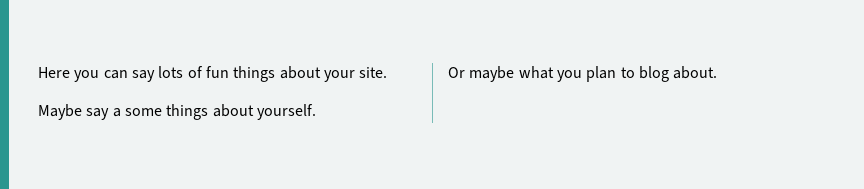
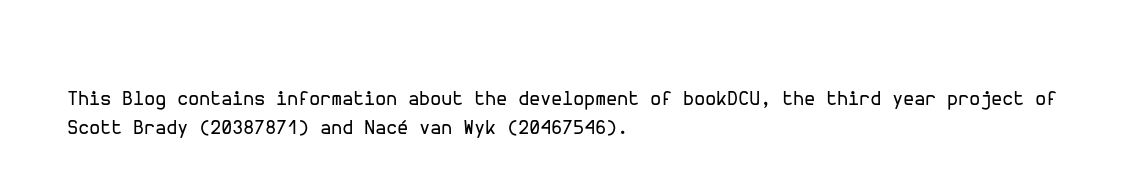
- Here you can say lots of fun things about your site.
- Maybe say a some things about yourself.
- Or maybe what you plan to blog about.
+ This Blog contains information about the development of bookDCU, the third year project of Scott Brady (20387871) and Nacé van Wyk (20467546).

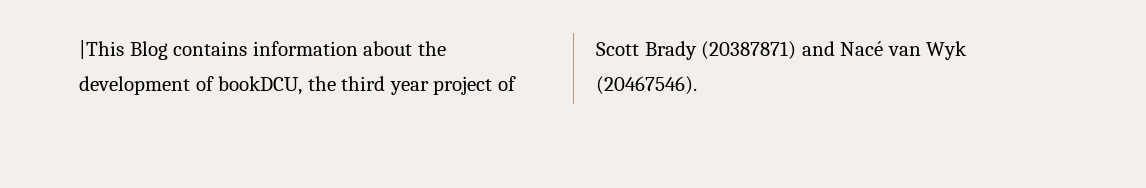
- This Blog contains information about the development of bookDCU, the third year project of Scott Brady (20387871) and Nacé van Wyk (20467546).
+ |This Blog contains information about the development of bookDCU, the third year project of Scott Brady (20387871) and Nacé van Wyk (20467546).

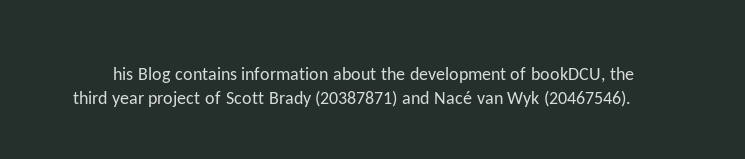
- |This Blog contains information about the development of bookDCU, the third year project of Scott Brady (20387871) and Nacé van Wyk (20467546).
+ his Blog contains information about the development of bookDCU, the third year project of Scott Brady (20387871) and Nacé van Wyk (20467546).

